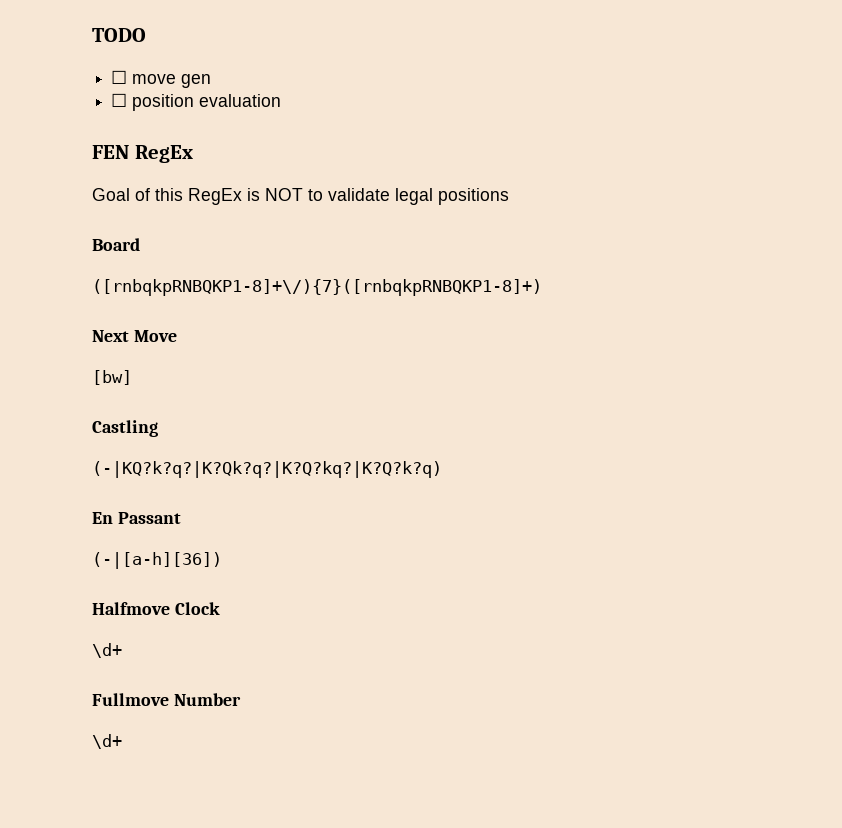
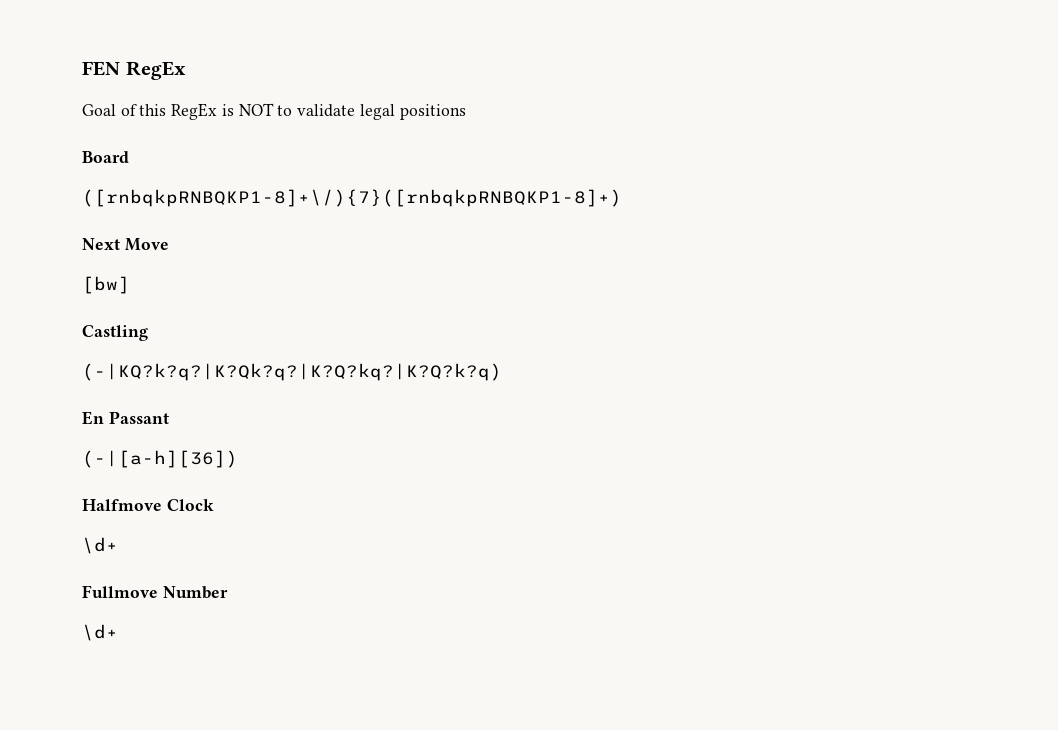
- TODO
- ☐ move gen
- ☐ position evaluation

